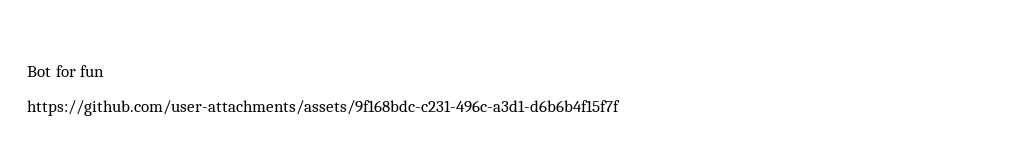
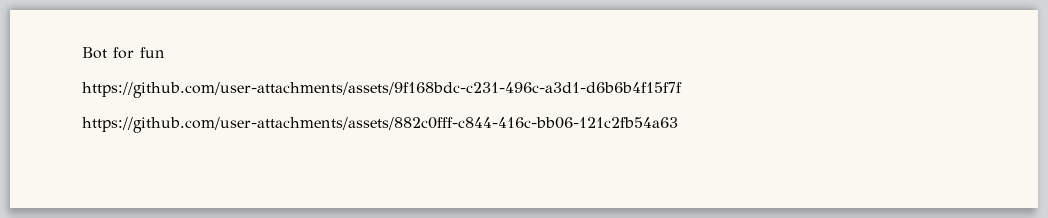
+ https://github.com/user-attachments/assets/882c0fff-c844-416c-bb06-121c2fb54a63

